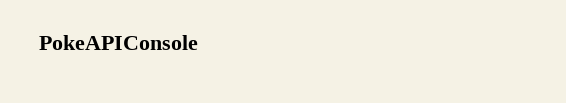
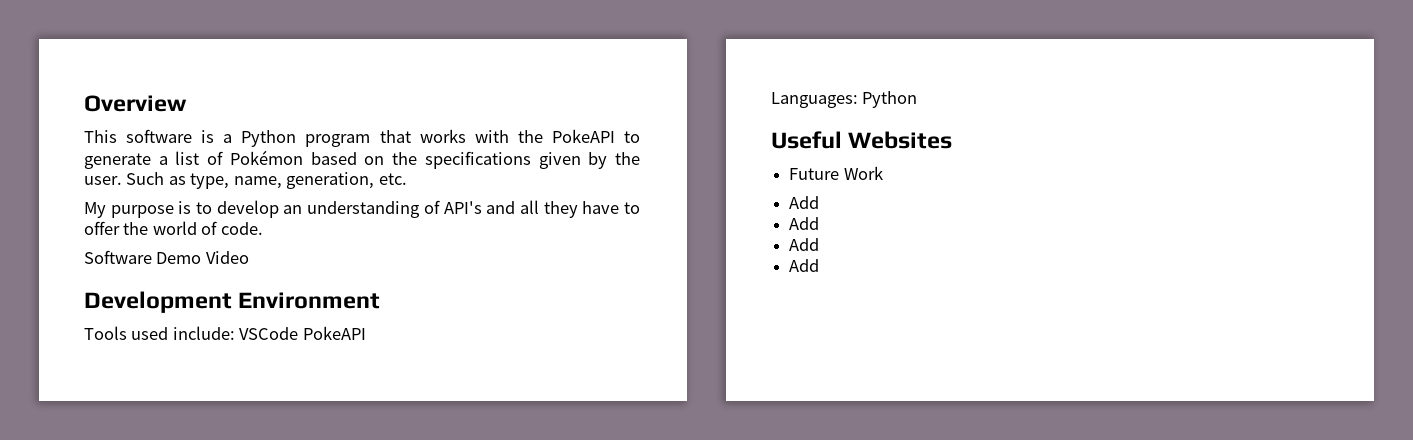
- PokeAPIConsole
+ Overview
+ This software is a Python program that works with the PokeAPI to generate a list of Pokémon based on the specifications given by the user. Such as type, name, generation, etc.
+ My purpose is to develop an understanding of API's and all they have to offer the world of code.
+ Software Demo Video
+ Development Environment
+ Tools used include: VSCode PokeAPI
+ Languages: Python
+ Useful Websites
+ Future Work
+ Add
+ Add
+ Add
+ Add

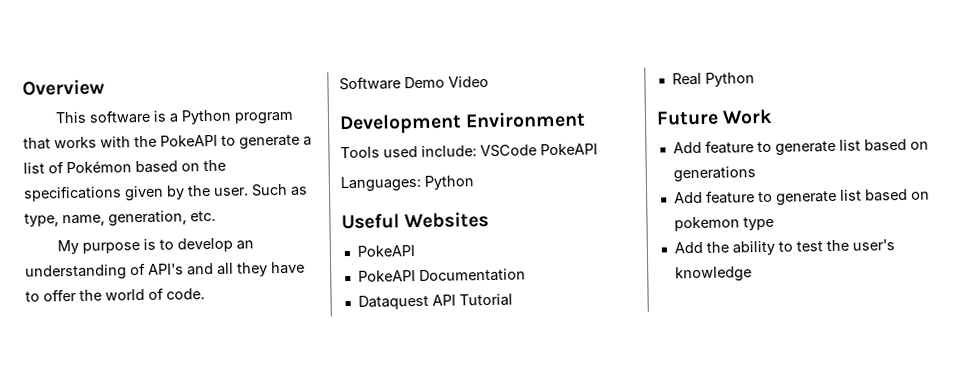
  Useful Websites
+ PokeAPI
+ PokeAPI Documentation
+ Dataquest API Tutorial
+ Real Python
  Future Work
- Add
- Add
- Add
- Add
+ Add feature to generate list based on generations
+ Add feature to generate list based on pokemon type
+ Add the ability to test the user's knowledge

